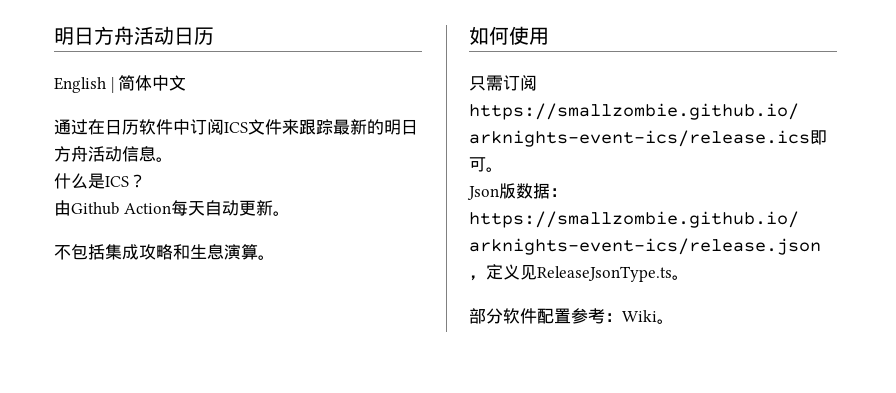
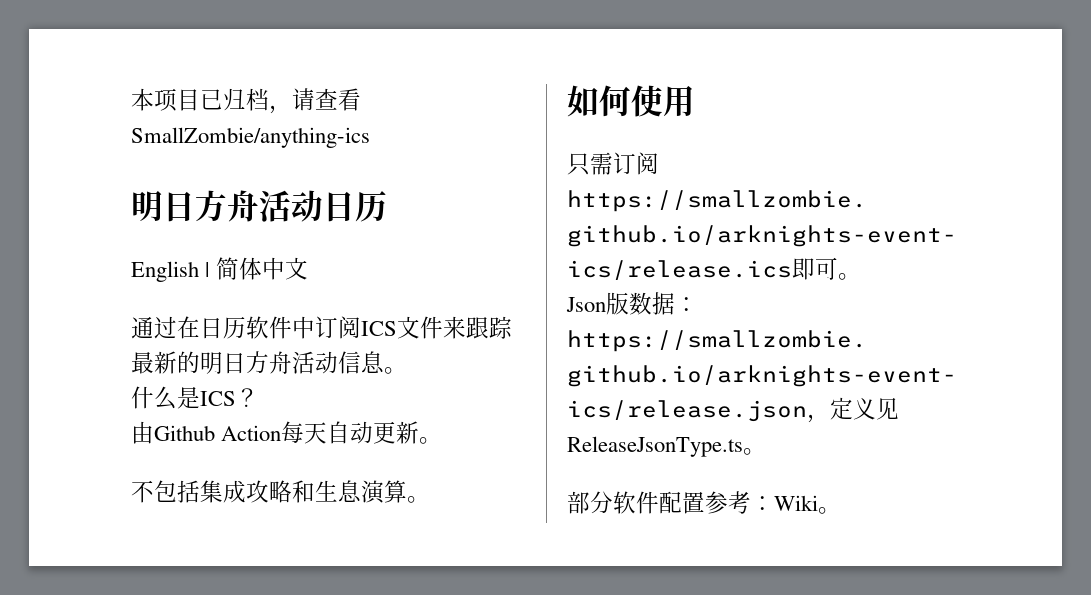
+ 本项目已归档，请查看SmallZombie/anything-ics

